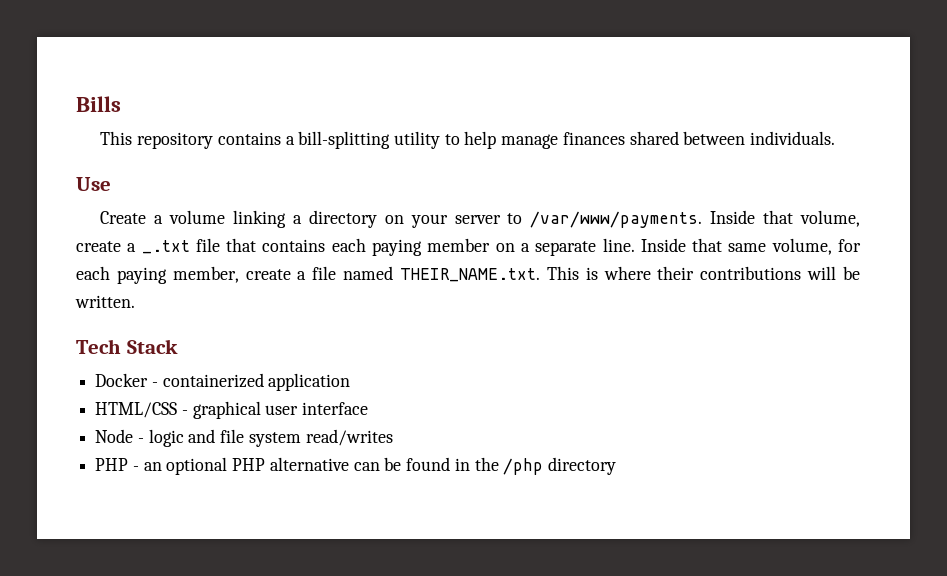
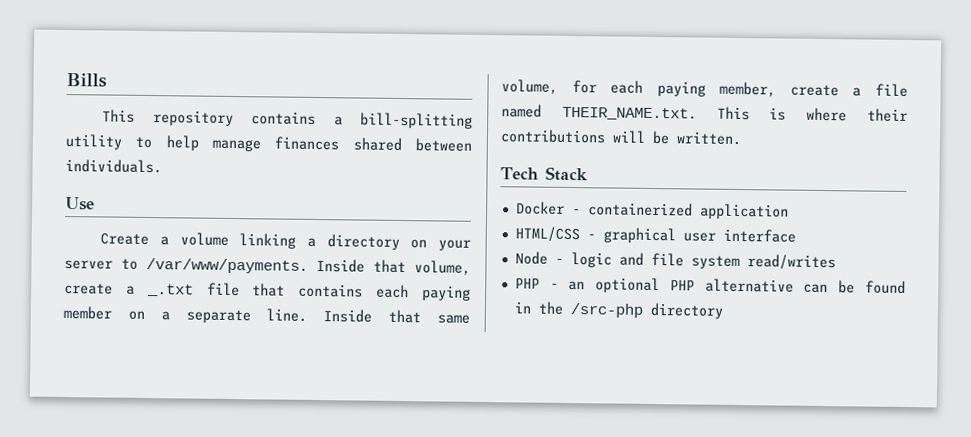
- PHP - an optional PHP alternative can be found in the /php directory
+ PHP - an optional PHP alternative can be found in the /src-php directory

